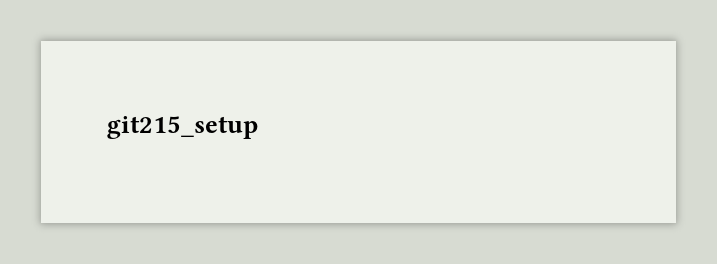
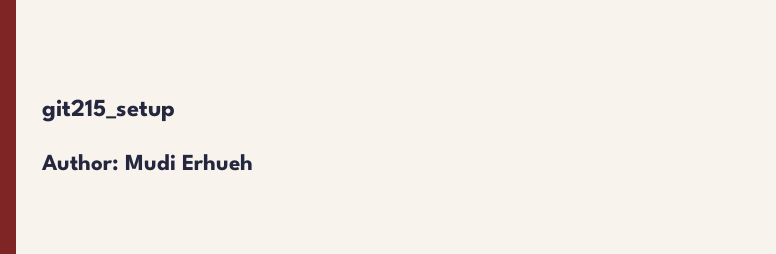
+ Author: Mudi Erhueh

